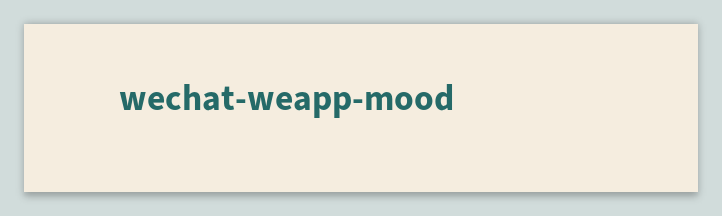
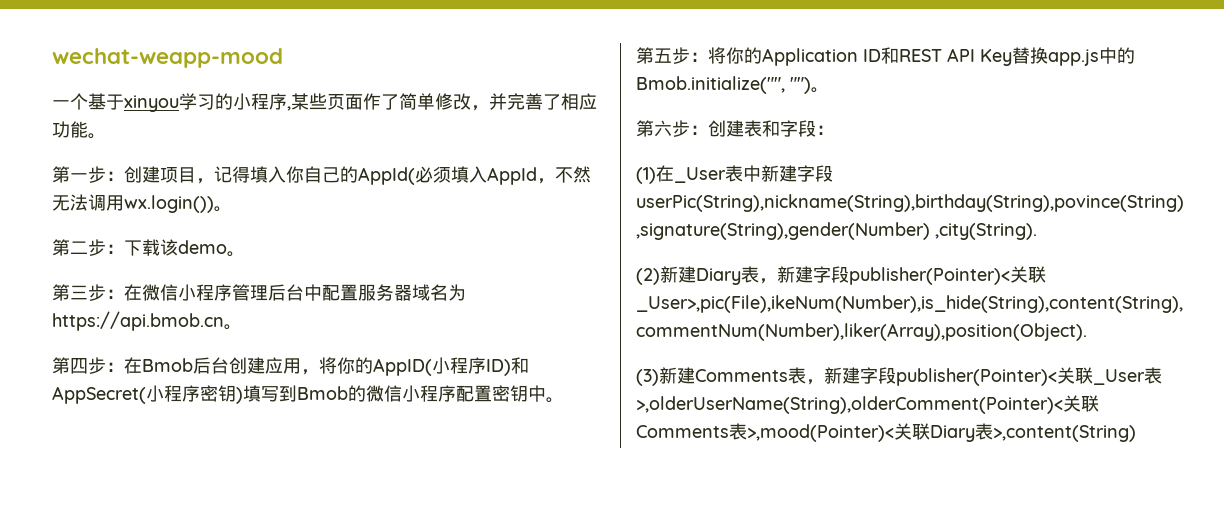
+ 一个基于xinyou学习的小程序,某些页面作了简单修改，并完善了相应功能。
+ 第一步：创建项目，记得填入你自己的AppId(必须填入AppId，不然无法调用wx.login())。
+ 第二步：下载该demo。
+ 第三步：在微信小程序管理后台中配置服务器域名为https://api.bmob.cn。
+ 第四步：在Bmob后台创建应用，将你的AppID(小程序ID)和AppSecret(小程序密钥)填写到Bmob的微信小程序配置密钥中。
+ 第五步：将你的Application ID和REST API Key替换app.js中的Bmob.initialize("", "")。
+ 第六步：创建表和字段：
+ (1)在_User表中新建字段userPic(String),nickname(String),birthday(String),povince(String) ,signature(String),gender(Number) ,city(String).
+ (2)新建Diary表，新建字段publisher(Pointer)<关联_User>,pic(File),ikeNum(Number),is_hide(String),content(String), commentNum(Number),liker(Array),position(Object).
+ (3)新建Comments表，新建字段publisher(Pointer)<关联_User表>,olderUserName(String),olderComment(Pointer)<关联Comments表>,mood(Pointer)<关联Diary表>,content(String)

